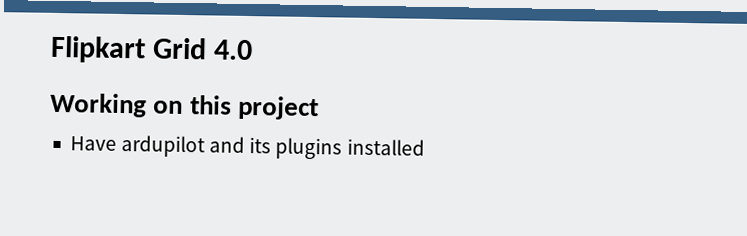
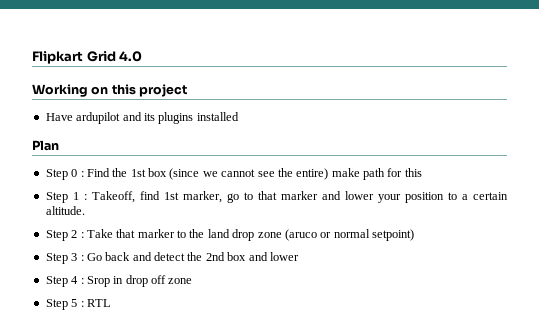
+ Plan
+ Step 0 : Find the 1st box (since we cannot see the entire) make path for this
+ Step 1 : Takeoff, find 1st marker, go to that marker and lower your position to a certain altitude.
+ Step 2 : Take that marker to the land drop zone (aruco or normal setpoint)
+ Step 3 : Go back and detect the 2nd box and lower
+ Step 4 : Srop in drop off zone
+ Step 5 : RTL

